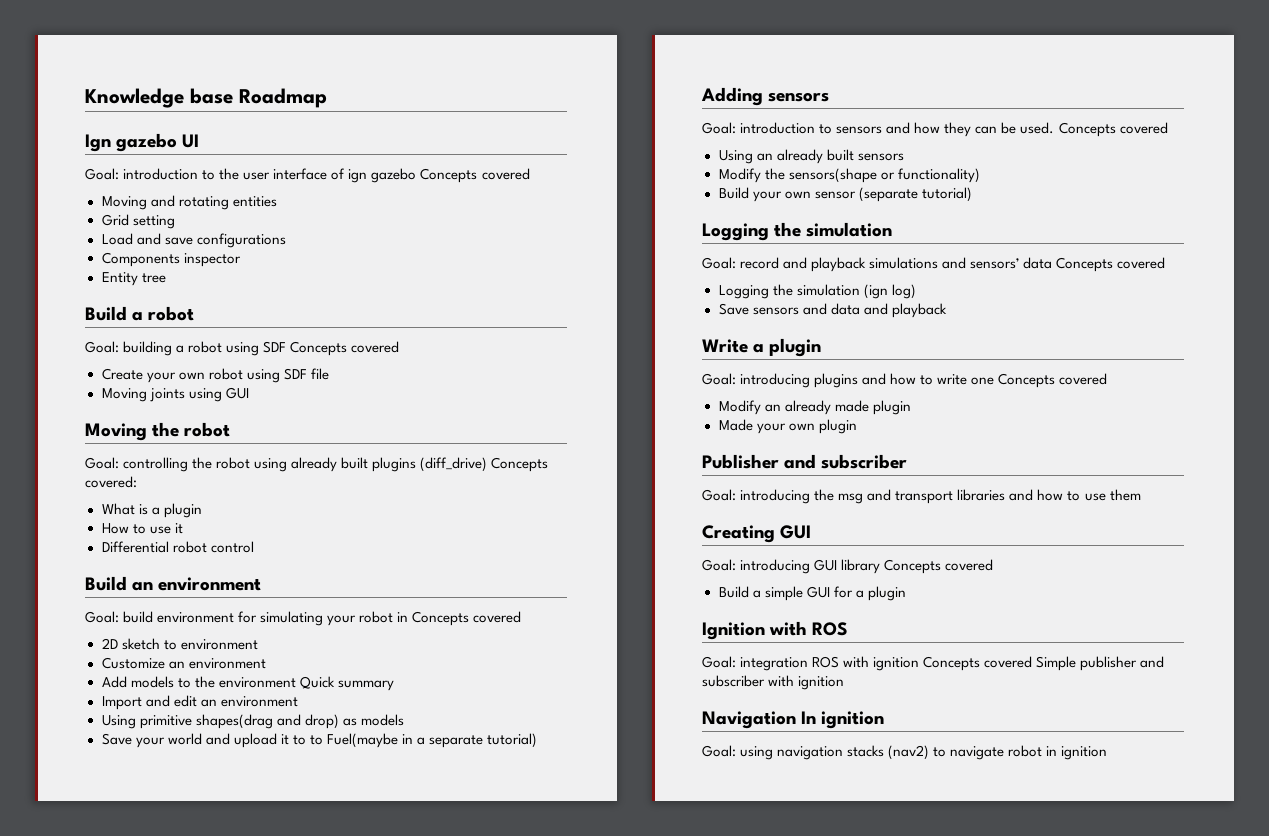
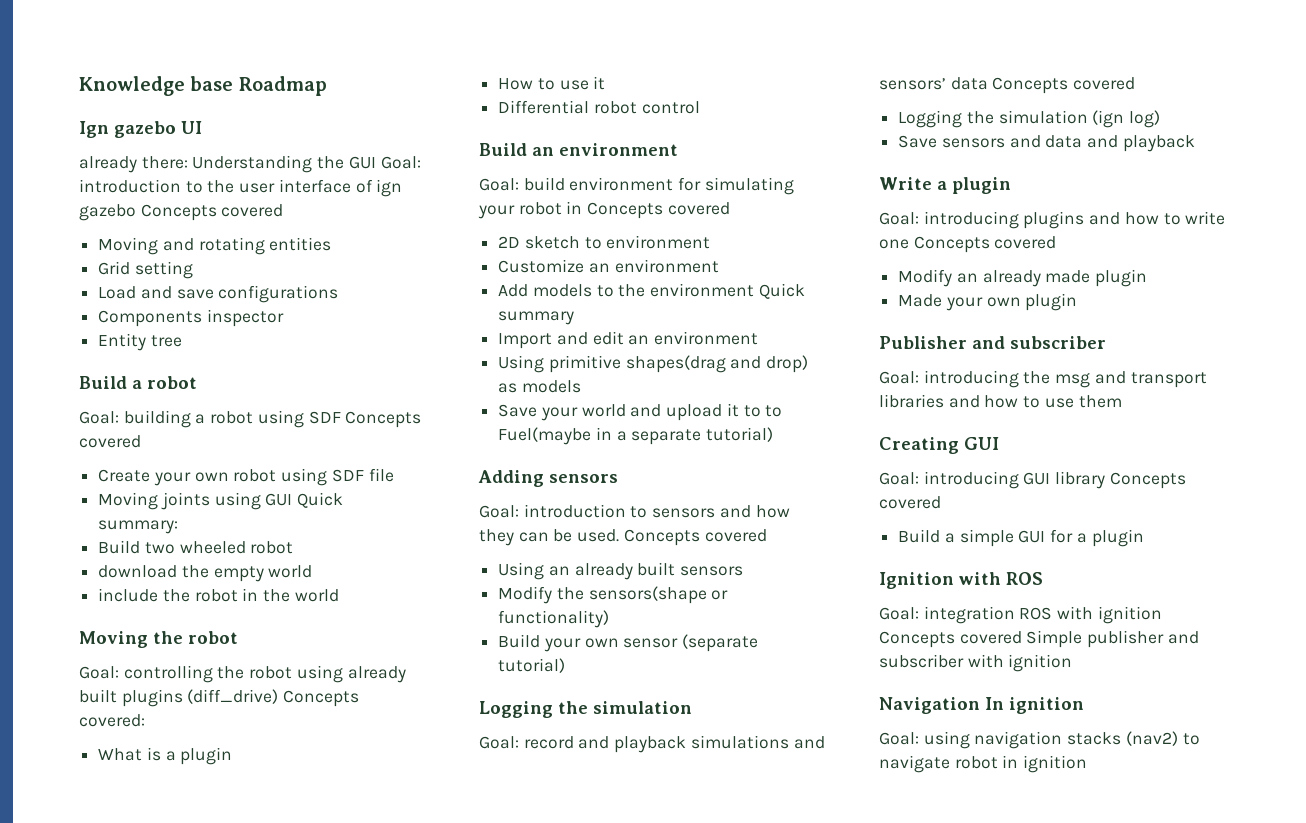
- Goal: introduction to the user interface of ign gazebo Concepts covered
+ already there: Understanding the GUI Goal: introduction to the user interface of ign gazebo Concepts covered
- Moving joints using GUI
+ Moving joints using GUI Quick summary:
+ Build two wheeled robot
+ download the empty world
+ include the robot in the world

